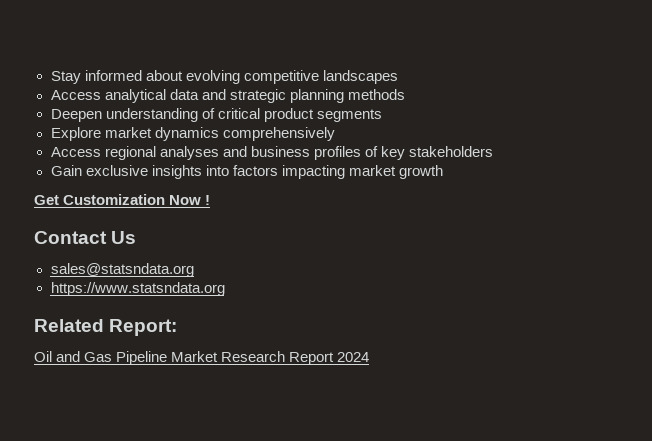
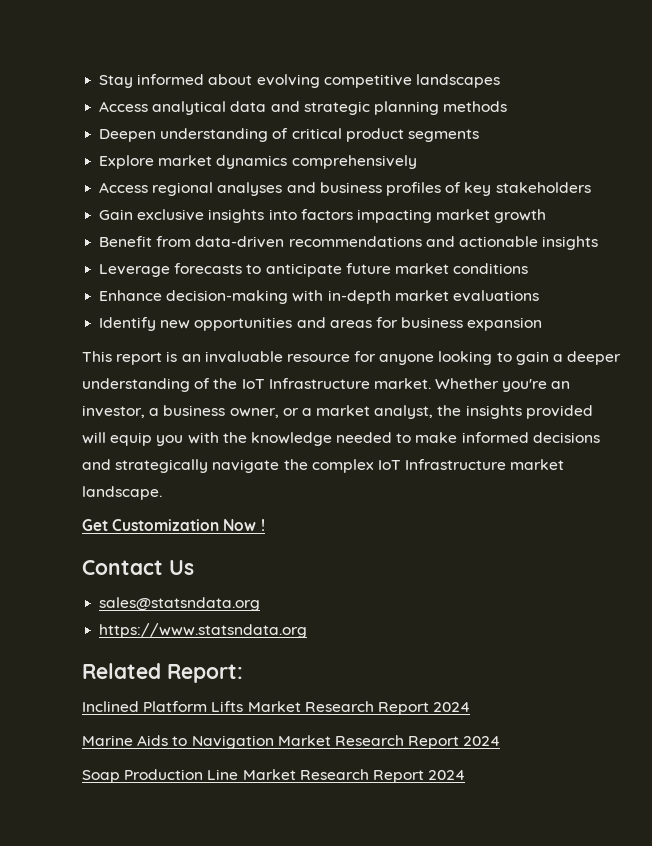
+ Benefit from data-driven recommendations and actionable insights
+ Leverage forecasts to anticipate future market conditions
+ Enhance decision-making with in-depth market evaluations
+ Identify new opportunities and areas for business expansion
+ This report is an invaluable resource for anyone looking to gain a deeper understanding of the IoT Infrastructure market. Whether you're an investor, a business owner, or a market analyst, the insights provided will equip you with the knowledge needed to make informed decisions and strategically navigate the complex IoT Infrastructure market landscape.
- Oil and Gas Pipeline Market Research Report 2024
+ Inclined Platform Lifts Market Research Report 2024
+ Marine Aids to Navigation Market Research Report 2024
+ Soap Production Line Market Research Report 2024

